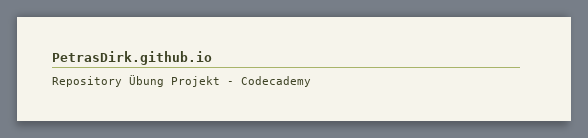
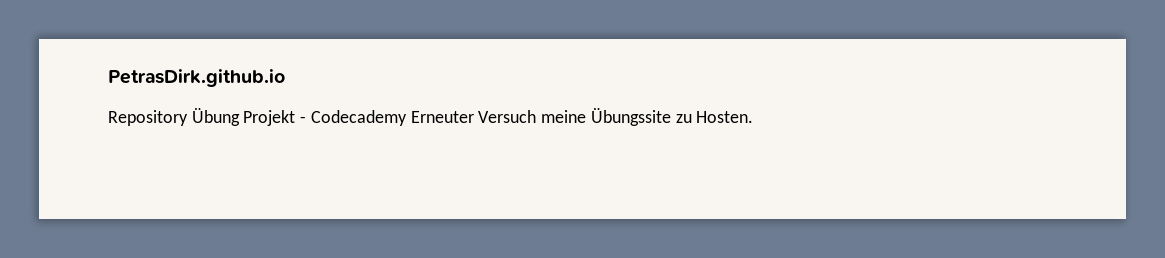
- Repository Übung Projekt - Codecademy
+ Repository Übung Projekt - Codecademy Erneuter Versuch meine Übungssite zu Hosten.

